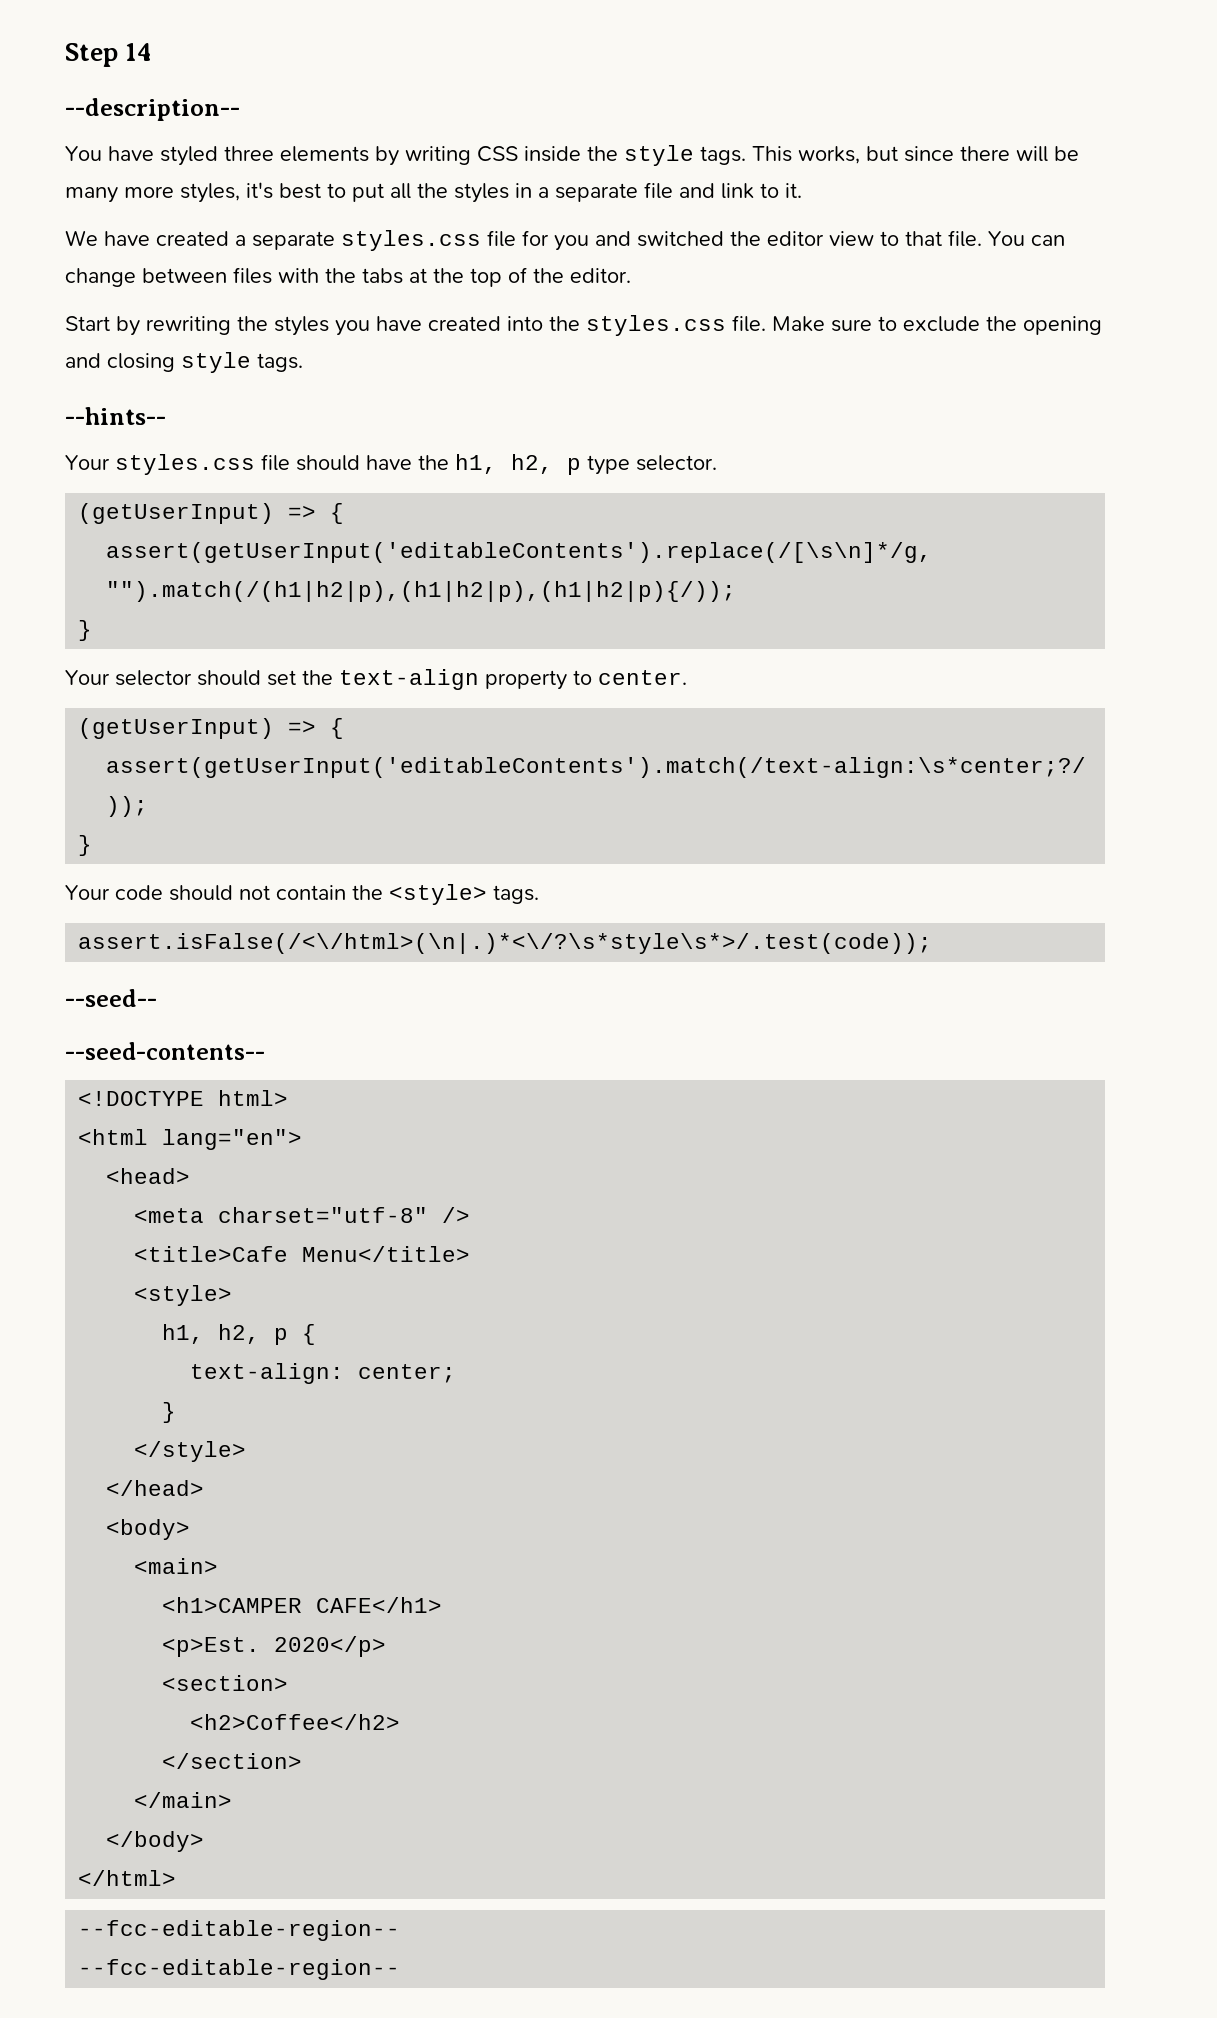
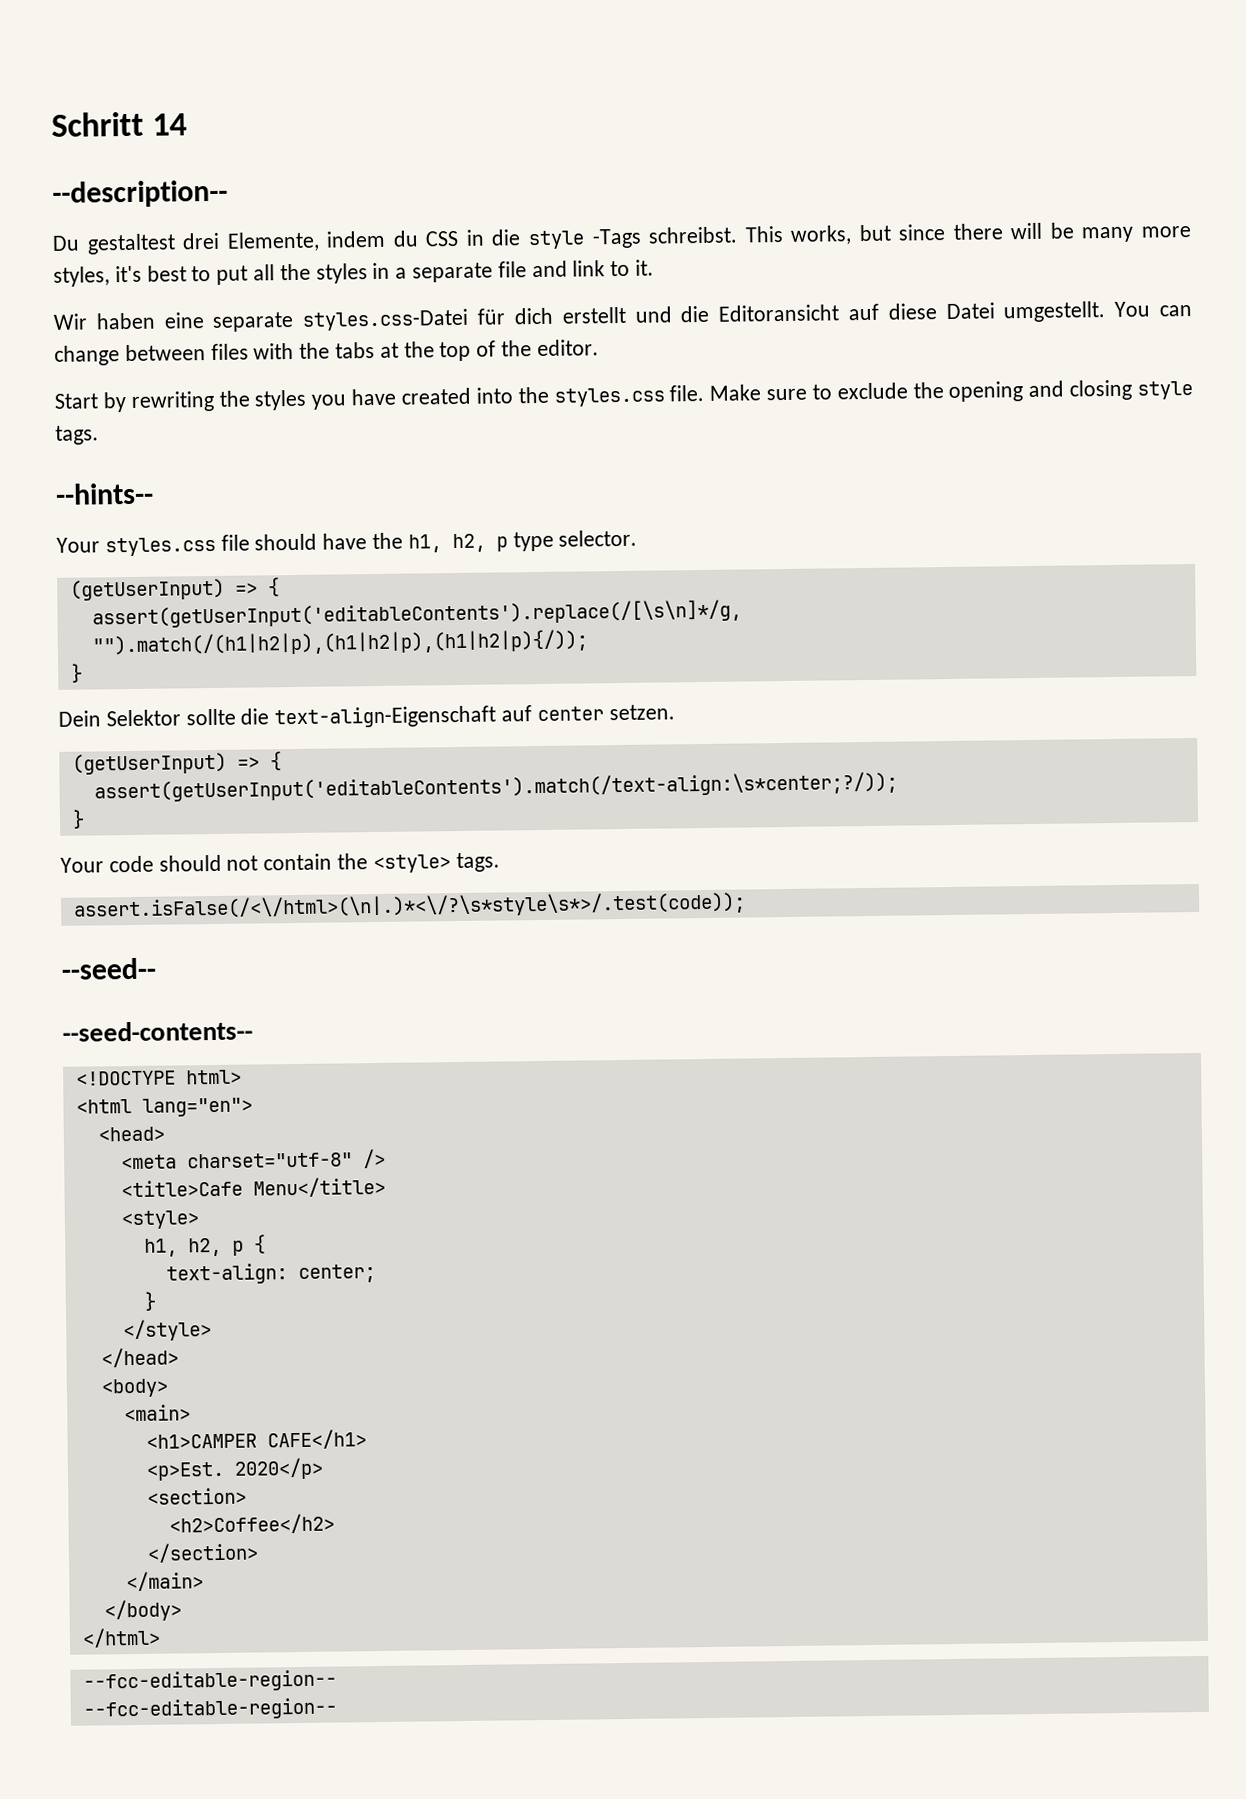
- Step 14
+ Schritt 14
- You have styled three elements by writing CSS inside the style tags.
+ Du gestaltest drei Elemente, indem du CSS in die style -Tags schreibst.
- We have created a separate styles.css file for you and switched the editor view to that file.
+ Wir haben eine separate styles.css-Datei für dich erstellt und die Editoransicht auf diese Datei umgestellt.
- Your selector should set the text-align property to center.
+ Dein Selektor sollte die text-align-Eigenschaft auf center setzen.

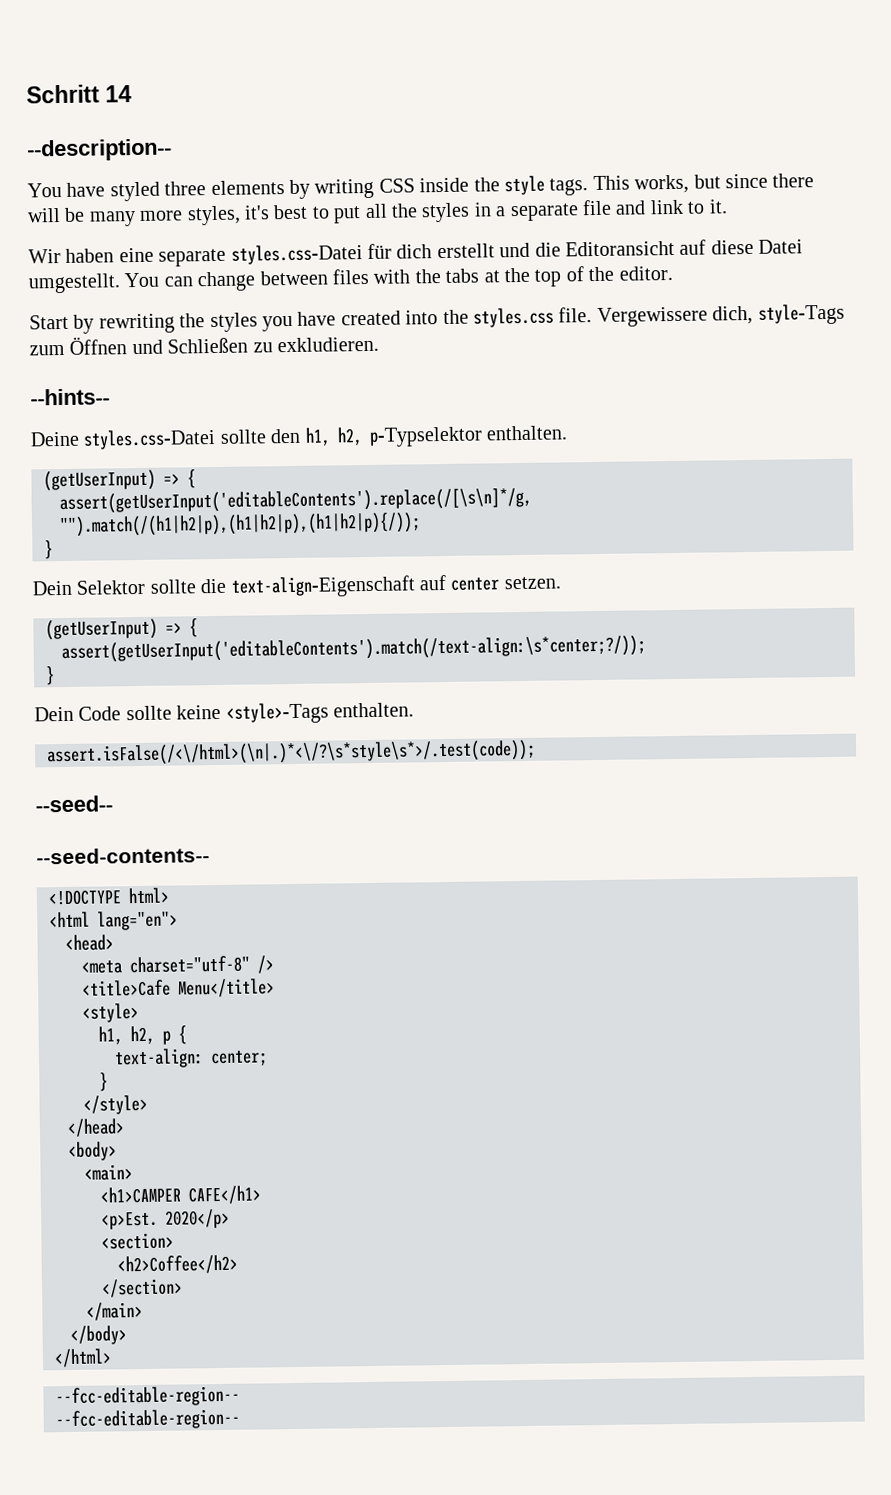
- Du gestaltest drei Elemente, indem du CSS in die style -Tags schreibst.
+ You have styled three elements by writing CSS inside the style tags.
- Make sure to exclude the opening and closing style tags.
+ Vergewissere dich, style-Tags zum Öffnen und Schließen zu exkludieren.
  --hints--
- Your styles.css file should have the h1, h2, p type selector.
+ Deine styles.css-Datei sollte den h1, h2, p-Typselektor enthalten.
- Your code should not contain the <style> tags.
+ Dein Code sollte keine <style>-Tags enthalten.

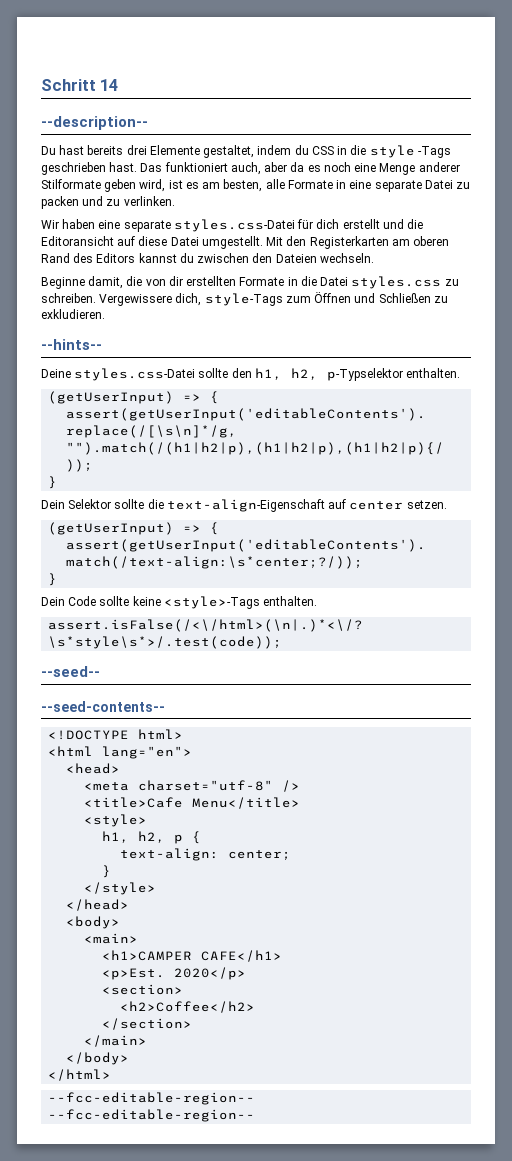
- You have styled three elements by writing CSS inside the style tags. This works, but since there will be many more styles, it's best to put all the styles in a separate file and link to it.
+ Du hast bereits drei Elemente gestaltet, indem du CSS in die style -Tags geschrieben hast. Das funktioniert auch, aber da es noch eine Menge anderer Stilformate geben wird, ist es am besten, alle Formate in eine separate Datei zu packen und zu verlinken.
- You can change between files with the tabs at the top of the editor.
- Start by rewriting the styles you have created into the styles.css file.
+ Mit den Registerkarten am oberen Rand des Editors kannst du zwischen den Dateien wechseln.
+ Beginne damit, die von dir erstellten Formate in die Datei styles.css zu schreiben.

